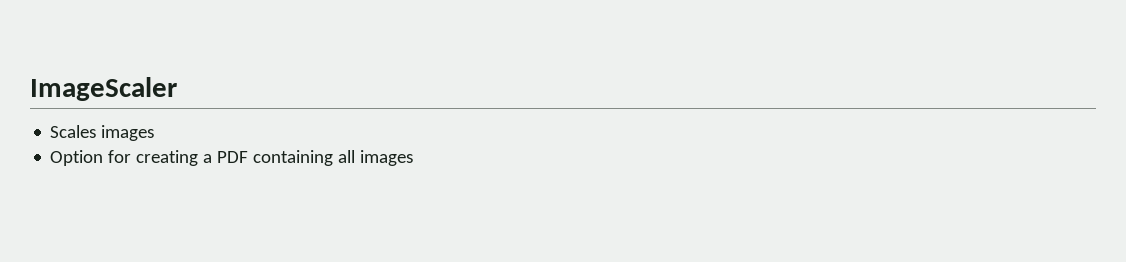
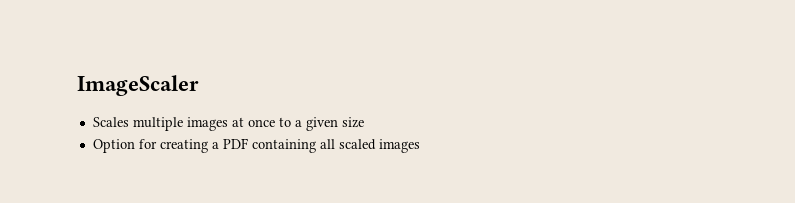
- Scales images
+ Scales multiple images at once to a given size
- Option for creating a PDF containing all images
+ Option for creating a PDF containing all scaled images

